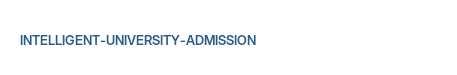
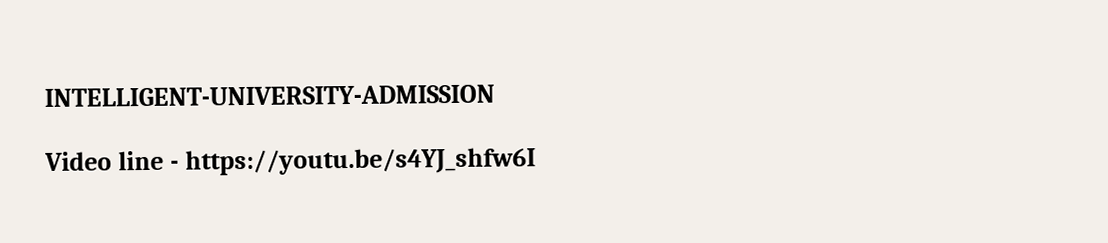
+ Video line - https://youtu.be/s4YJ_shfw6I

